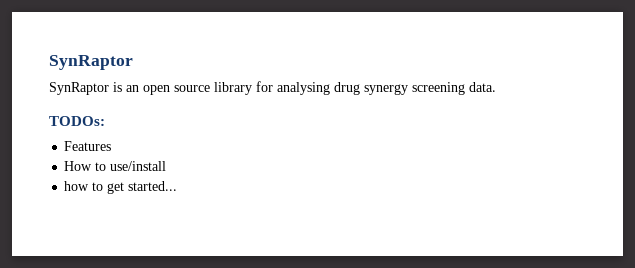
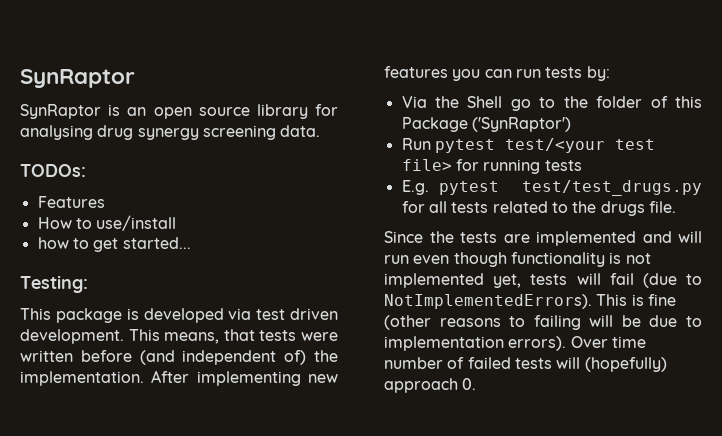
+ Testing:
+ This package is developed via test driven development. This means, that tests were written before (and independent of) the implementation. After implementing new features you can run tests by:
+ Via the Shell go to the folder of this Package ('SynRaptor')
+ Run pytest test/<your test file> for running tests
+ E.g. pytest test/test_drugs.py for all tests related to the drugs file.
+ Since the tests are implemented and will run even though functionality is not implemented yet, tests will fail (due to NotImplementedErrors). This is fine (other reasons to failing will be due to implementation errors). Over time number of failed tests will (hopefully) approach 0.

